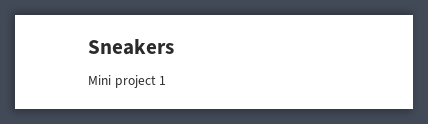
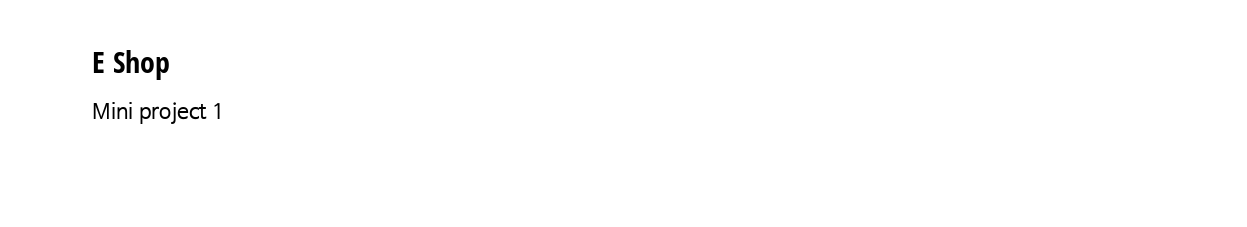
- Sneakers
+ E Shop

